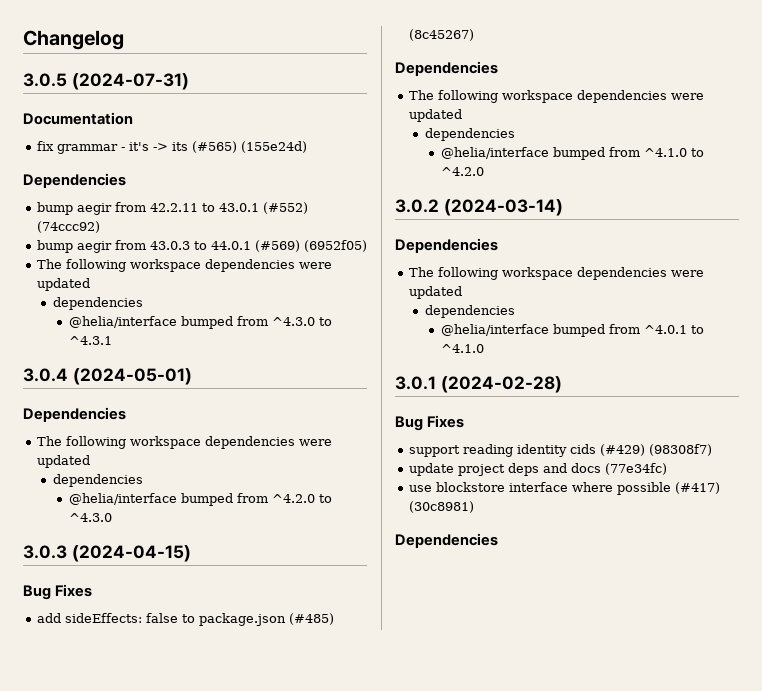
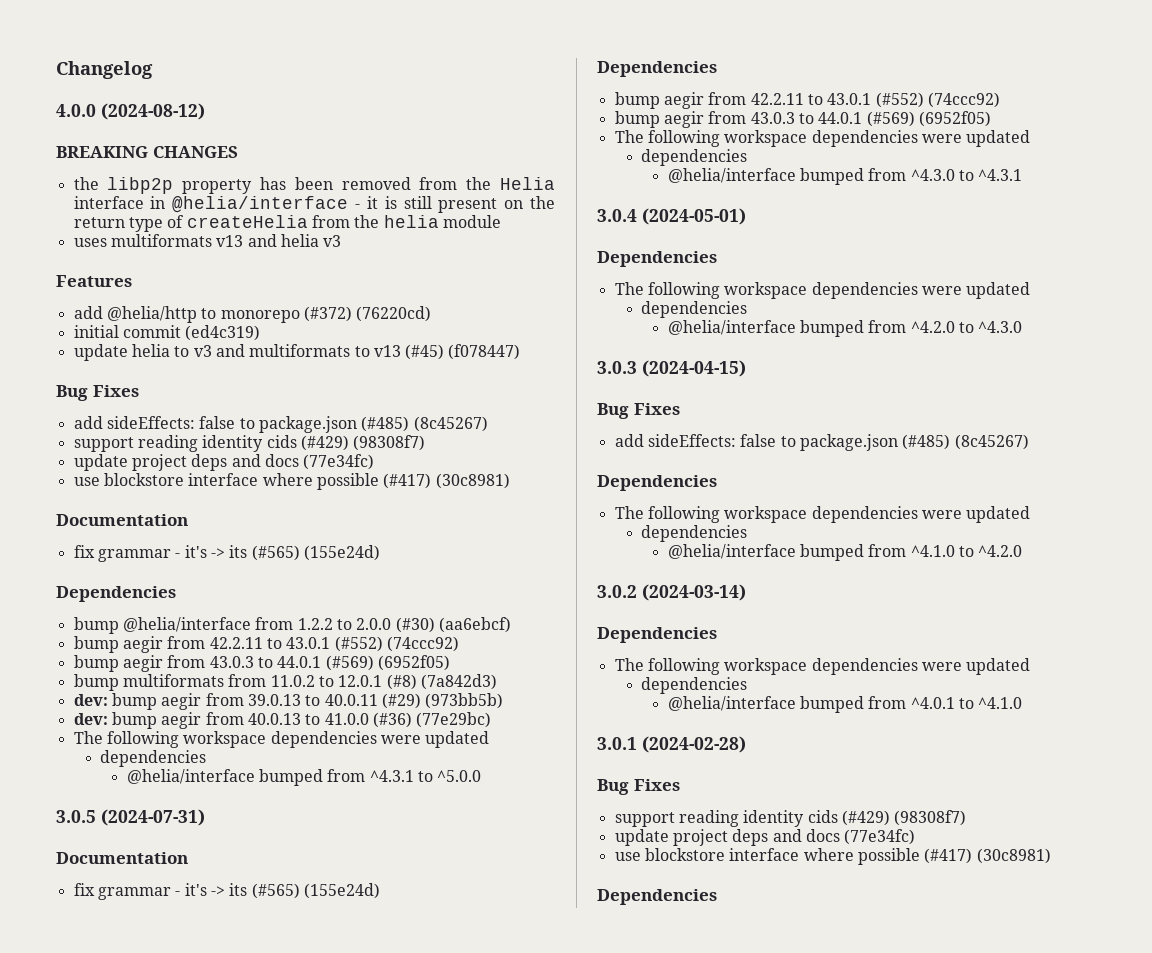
+ 4.0.0 (2024-08-12)
+ BREAKING CHANGES
+ the libp2p property has been removed from the Helia interface in @helia/interface - it is still present on the return type of createHelia from the helia module
+ uses multiformats v13 and helia v3
+ Features
+ add @helia/http to monorepo (#372) (76220cd)
+ initial commit (ed4c319)
+ update helia to v3 and multiformats to v13 (#45) (f078447)
+ Bug Fixes
+ add sideEffects: false to package.json (#485) (8c45267)
+ support reading identity cids (#429) (98308f7)
+ update project deps and docs (77e34fc)
+ use blockstore interface where possible (#417) (30c8981)
+ Documentation
+ fix grammar - it's -> its (#565) (155e24d)
+ Dependencies
+ bump @helia/interface from 1.2.2 to 2.0.0 (#30) (aa6ebcf)
+ bump aegir from 42.2.11 to 43.0.1 (#552) (74ccc92)
+ bump aegir from 43.0.3 to 44.0.1 (#569) (6952f05)
+ bump multiformats from 11.0.2 to 12.0.1 (#8) (7a842d3)
+ dev: bump aegir from 39.0.13 to 40.0.11 (#29) (973bb5b)
+ dev: bump aegir from 40.0.13 to 41.0.0 (#36) (77e29bc)
+ The following workspace dependencies were updated
+ dependencies
+ @helia/interface bumped from ^4.3.1 to ^5.0.0

